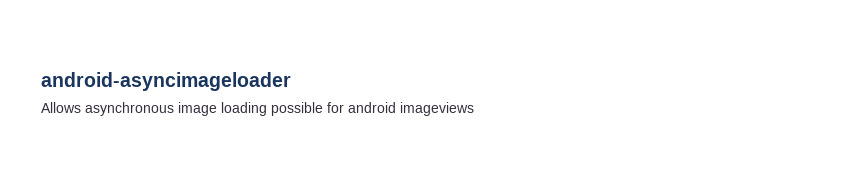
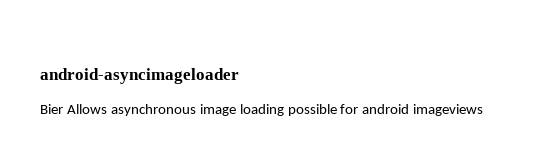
- Allows asynchronous image loading possible for android imageviews
+ Bier Allows asynchronous image loading possible for android imageviews

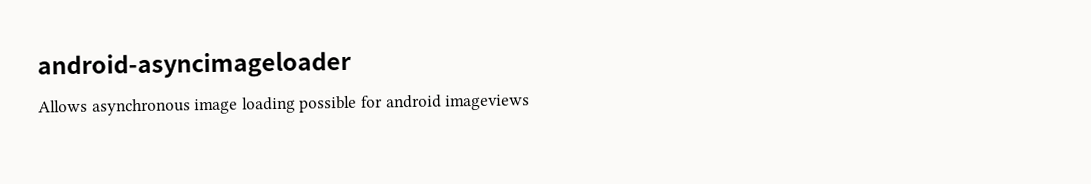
- Bier Allows asynchronous image loading possible for android imageviews
+ Allows asynchronous image loading possible for android imageviews

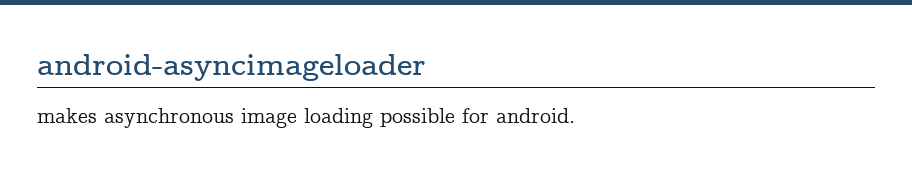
- Allows asynchronous image loading possible for android imageviews
+ makes asynchronous image loading possible for android.

